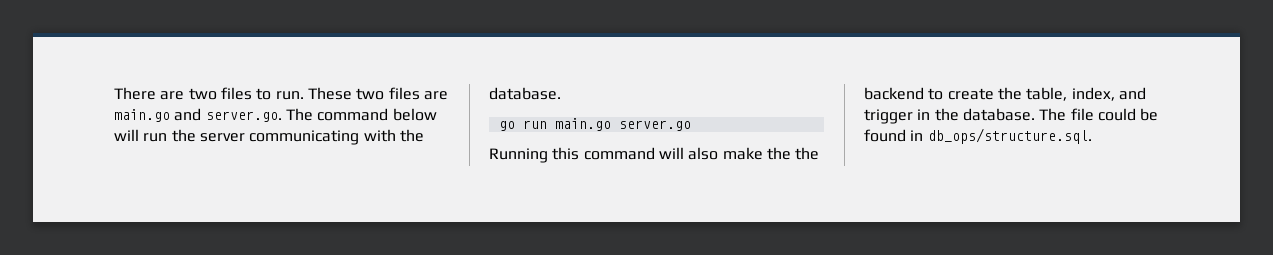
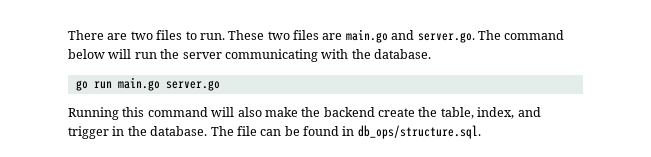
- Running this command will also make the the backend to create the table, index, and trigger in the database.
+ Running this command will also make the backend create the table, index, and trigger in the database.
- The file could be found in db_ops/structure.sql.
+ The file can be found in db_ops/structure.sql.

